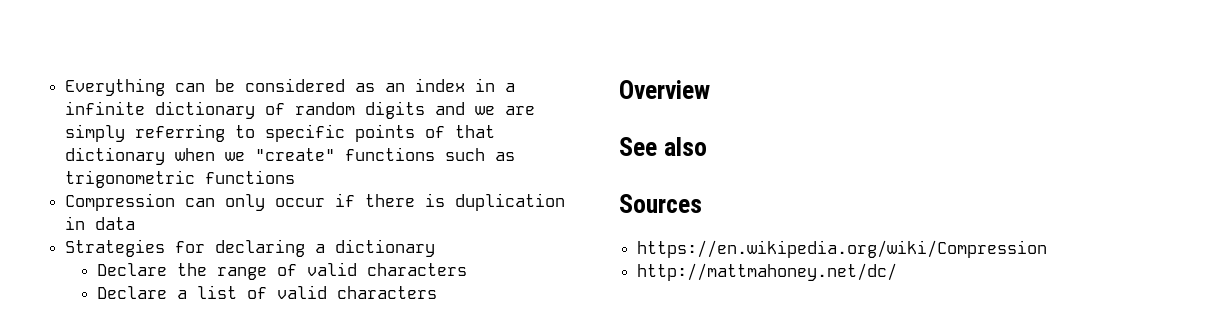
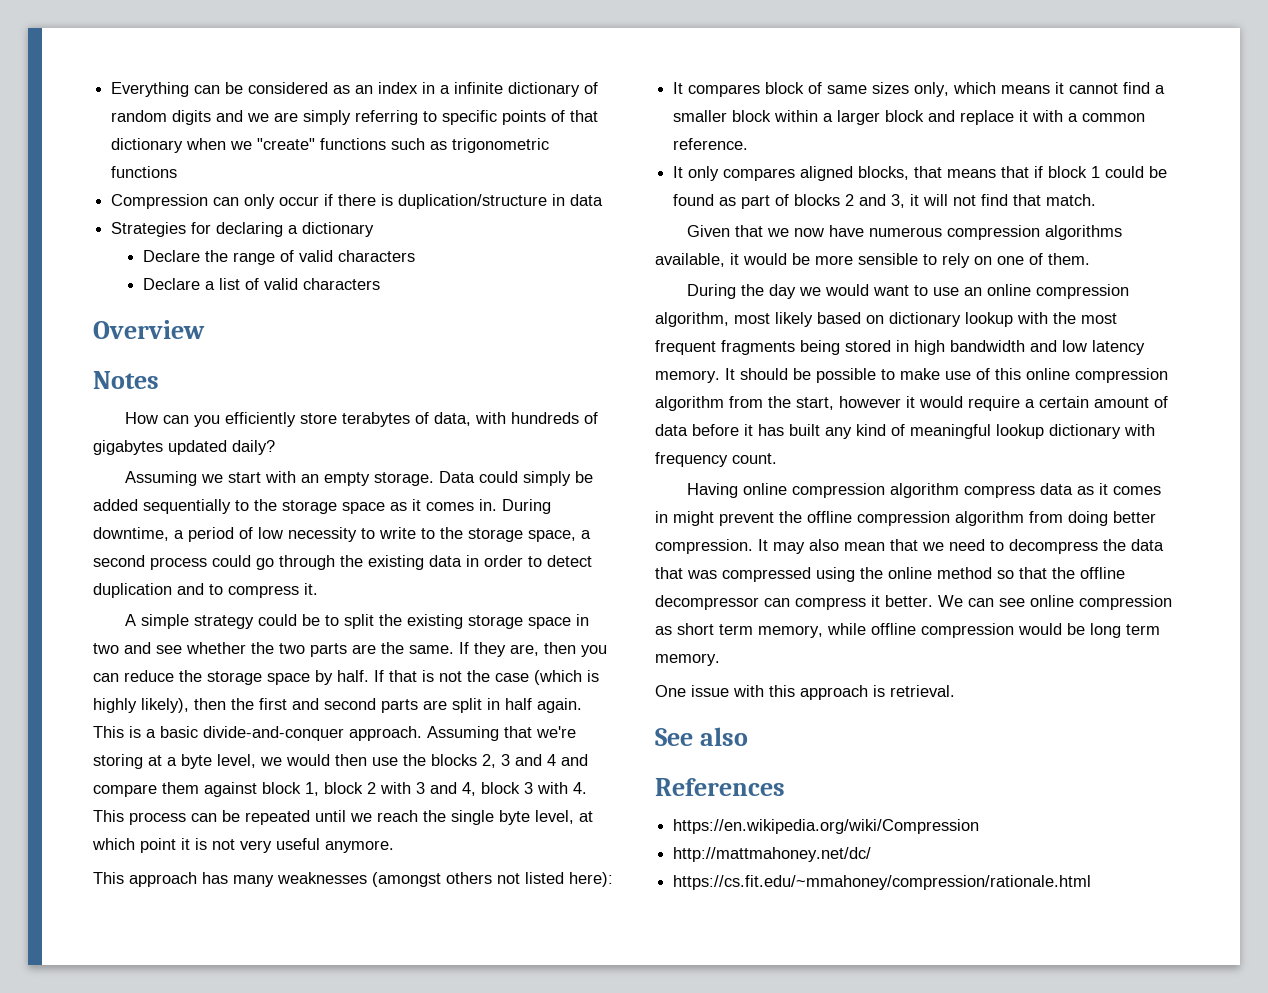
- Compression can only occur if there is duplication in data
+ Compression can only occur if there is duplication/structure in data
+ Notes
+ How can you efficiently store terabytes of data, with hundreds of gigabytes updated daily?
+ Assuming we start with an empty storage. Data could simply be added sequentially to the storage space as it comes in. During downtime, a period of low necessity to write to the storage space, a second process could go through the existing data in order to detect duplication and to compress it.
+ A simple strategy could be to split the existing storage space in two and see whether the two parts are the same. If they are, then you can reduce the storage space by half. If that is not the case (which is highly likely), then the first and second parts are split in half again. This is a basic divide-and-conquer approach. Assuming that we're storing at a byte level, we would then use the blocks 2, 3 and 4 and compare them against block 1, block 2 with 3 and 4, block 3 with 4. This process can be repeated until we reach the single byte level, at which point it is not very useful anymore.
+ This approach has many weaknesses (amongst others not listed here):
+ It compares block of same sizes only, which means it cannot find a smaller block within a larger block and replace it with a common reference.
+ It only compares aligned blocks, that means that if block 1 could be found as part of blocks 2 and 3, it will not find that match.
+ Given that we now have numerous compression algorithms available, it would be more sensible to rely on one of them.
+ During the day we would want to use an online compression algorithm, most likely based on dictionary lookup with the most frequent fragments being stored in high bandwidth and low latency memory. It should be possible to make use of this online compression algorithm from the start, however it would require a certain amount of data before it has built any kind of meaningful lookup dictionary with frequency count.
+ Having online compression algorithm compress data as it comes in might prevent the offline compression algorithm from doing better compression. It may also mean that we need to decompress the data that was compressed using the online method so that the offline decompressor can compress it better. We can see online compression as short term memory, while offline compression would be long term memory.
+ One issue with this approach is retrieval.
- Sources
+ References
+ https://cs.fit.edu/~mmahoney/compression/rationale.html

